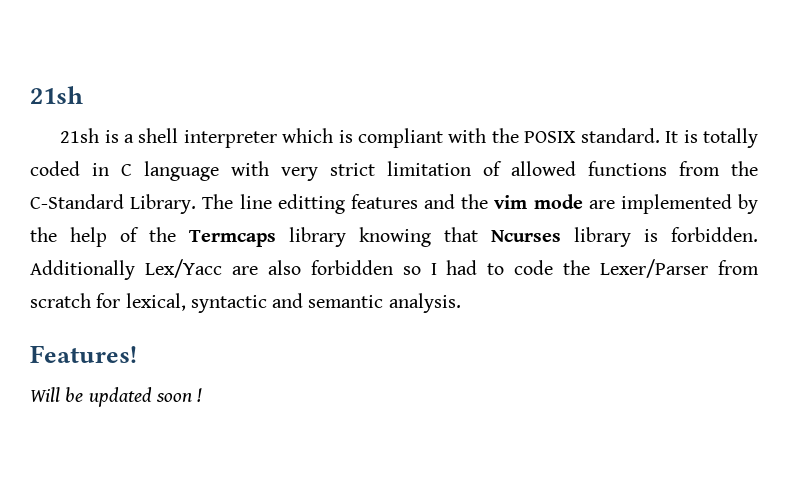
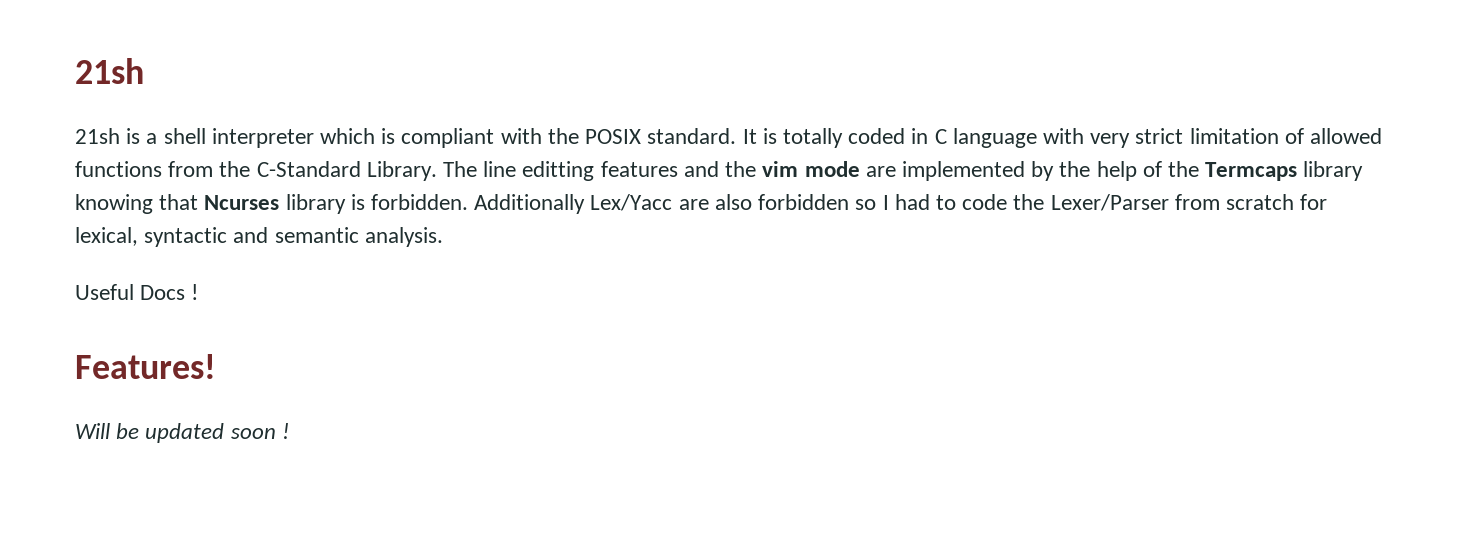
+ Useful Docs !

